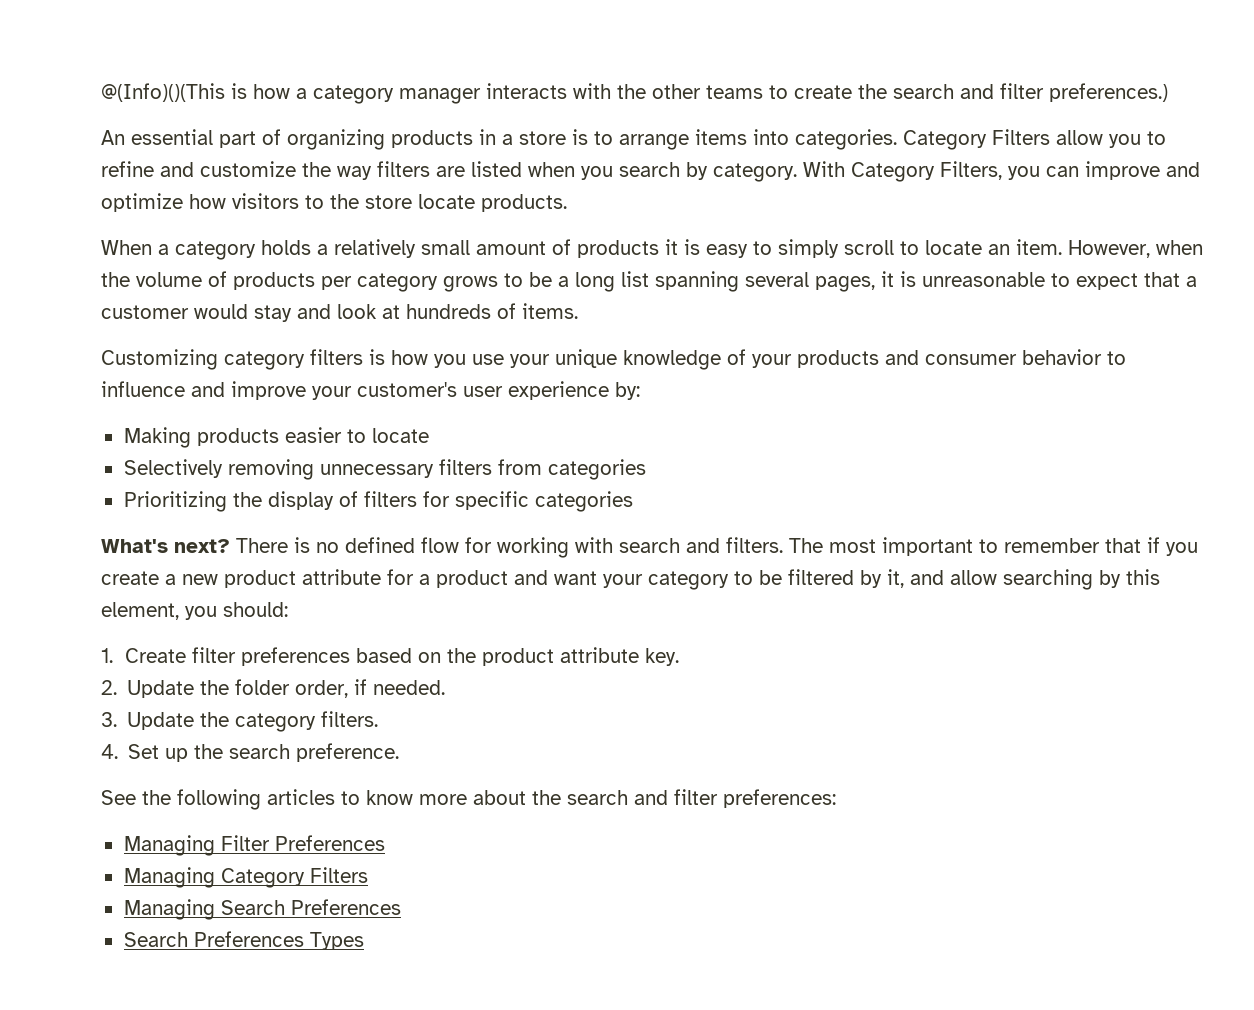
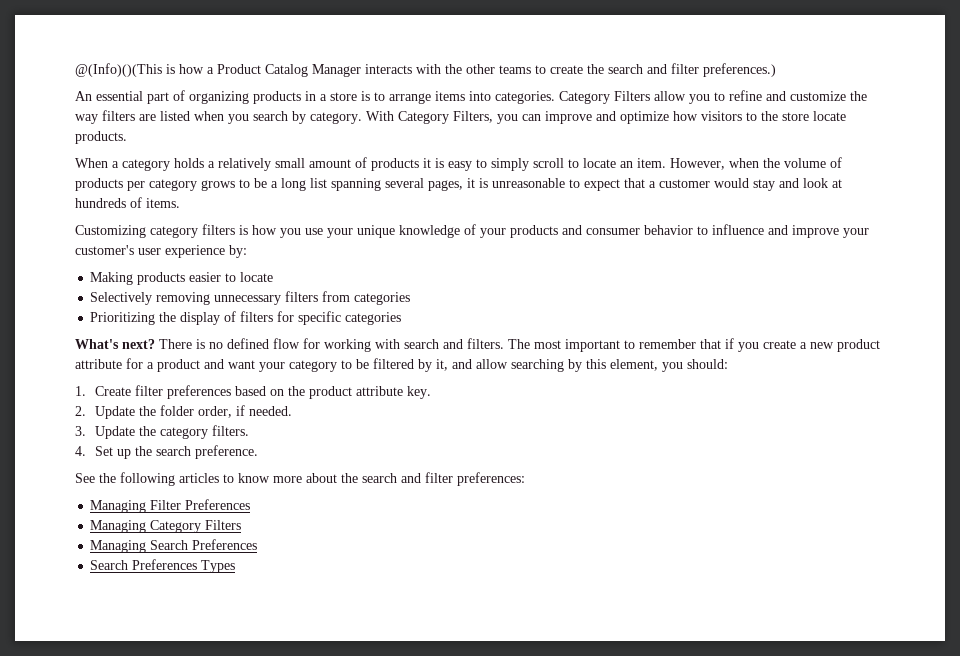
- @(Info)()(This is how a category manager interacts with the other teams to create the search and filter preferences.)
+ @(Info)()(This is how a Product Catalog Manager interacts with the other teams to create the search and filter preferences.)

